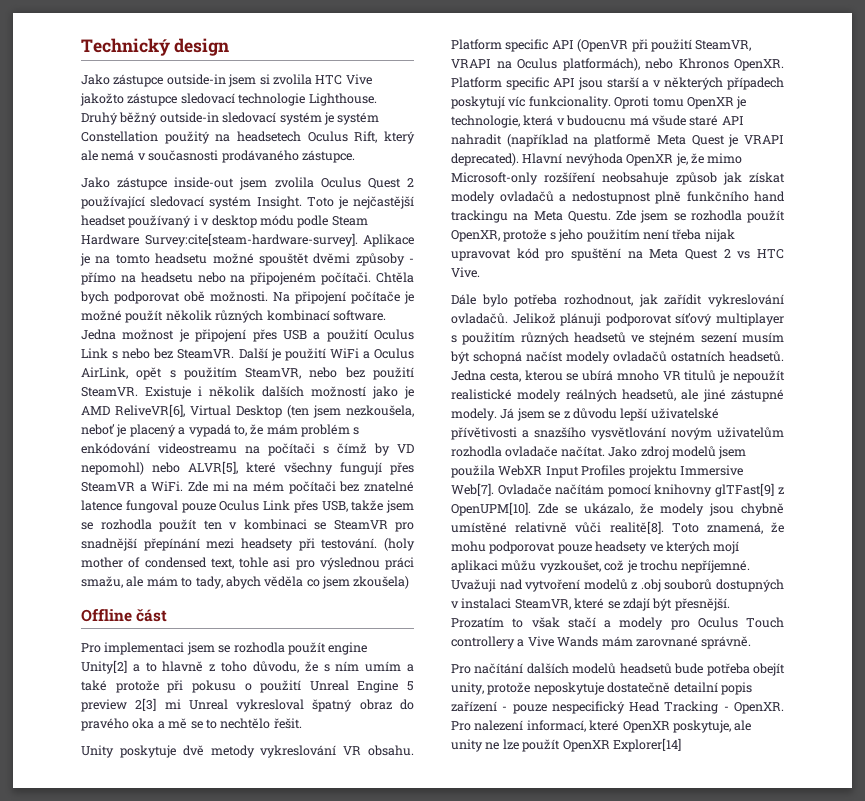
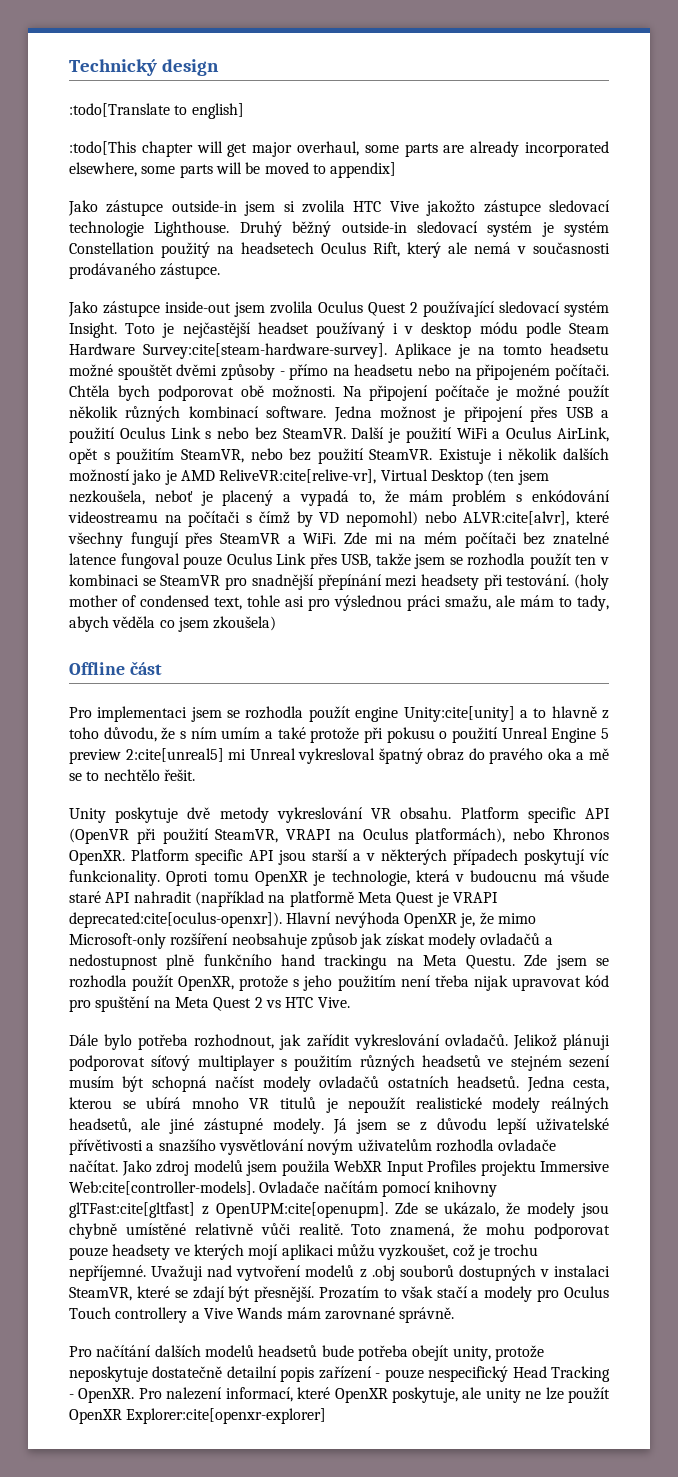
+ :todo[Translate to english]
+ :todo[This chapter will get major overhaul, some parts are already incorporated elsewhere, some parts will be moved to appendix]
- Existuje i několik dalších možností jako je AMD ReliveVR[6], Virtual Desktop (ten jsem nezkoušela, neboť je placený a vypadá to, že mám problém s enkódování videostreamu na počítači s čímž by VD nepomohl) nebo ALVR[5], které všechny fungují přes SteamVR a WiFi.
+ Existuje i několik dalších možností jako je AMD ReliveVR:cite[relive-vr], Virtual Desktop (ten jsem nezkoušela, neboť je placený a vypadá to, že mám problém s enkódování videostreamu na počítači s čímž by VD nepomohl) nebo ALVR:cite[alvr], které všechny fungují přes SteamVR a WiFi.
- Pro implementaci jsem se rozhodla použít engine Unity[2] a to hlavně z toho důvodu, že s ním umím a také protože při pokusu o použití Unreal Engine 5 preview 2[3] mi Unreal vykresloval špatný obraz do pravého oka a mě se to nechtělo řešit.
+ Pro implementaci jsem se rozhodla použít engine Unity:cite[unity] a to hlavně z toho důvodu, že s ním umím a také protože při pokusu o použití Unreal Engine 5 preview 2:cite[unreal5] mi Unreal vykresloval špatný obraz do pravého oka a mě se to nechtělo řešit.
- Oproti tomu OpenXR je technologie, která v budoucnu má všude staré API nahradit (například na platformě Meta Quest je VRAPI deprecated).
+ Oproti tomu OpenXR je technologie, která v budoucnu má všude staré API nahradit (například na platformě Meta Quest je VRAPI deprecated:cite[oculus-openxr]).
- Jako zdroj modelů jsem použila WebXR Input Profiles projektu Immersive Web[7].
+ Jako zdroj modelů jsem použila WebXR Input Profiles projektu Immersive Web:cite[controller-models].
- Ovladače načítám pomocí knihovny glTFast[9] z OpenUPM[10].
+ Ovladače načítám pomocí knihovny glTFast:cite[gltfast] z OpenUPM:cite[openupm].
- Zde se ukázalo, že modely jsou chybně umístěné relativně vůči realitě[8].
+ Zde se ukázalo, že modely jsou chybně umístěné relativně vůči realitě.
- Pro nalezení informací, které OpenXR poskytuje, ale unity ne lze použít OpenXR Explorer[14]
+ Pro nalezení informací, které OpenXR poskytuje, ale unity ne lze použít OpenXR Explorer:cite[openxr-explorer]

